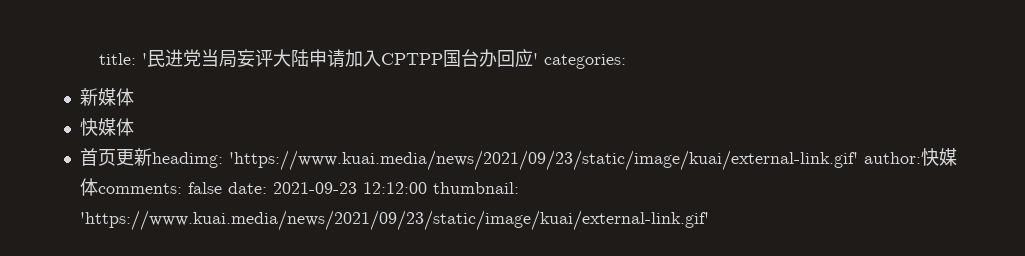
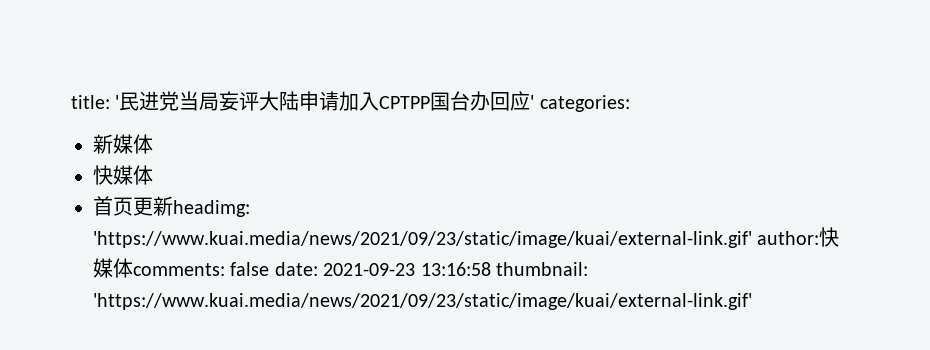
- 首页更新headimg: 'https://www.kuai.media/news/2021/09/23/static/image/kuai/external-link.gif' author:快媒体comments: false date: 2021-09-23 12:12:00 thumbnail: 'https://www.kuai.media/news/2021/09/23/static/image/kuai/external-link.gif'
+ 首页更新headimg: 'https://www.kuai.media/news/2021/09/23/static/image/kuai/external-link.gif' author:快媒体comments: false date: 2021-09-23 13:16:58 thumbnail: 'https://www.kuai.media/news/2021/09/23/static/image/kuai/external-link.gif'

